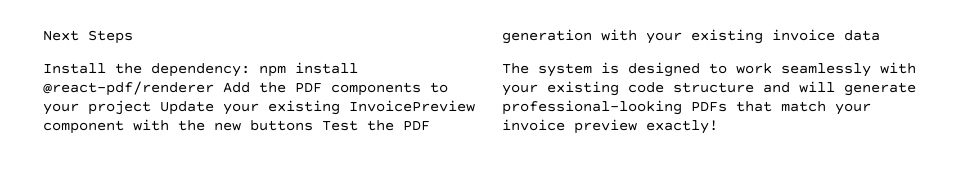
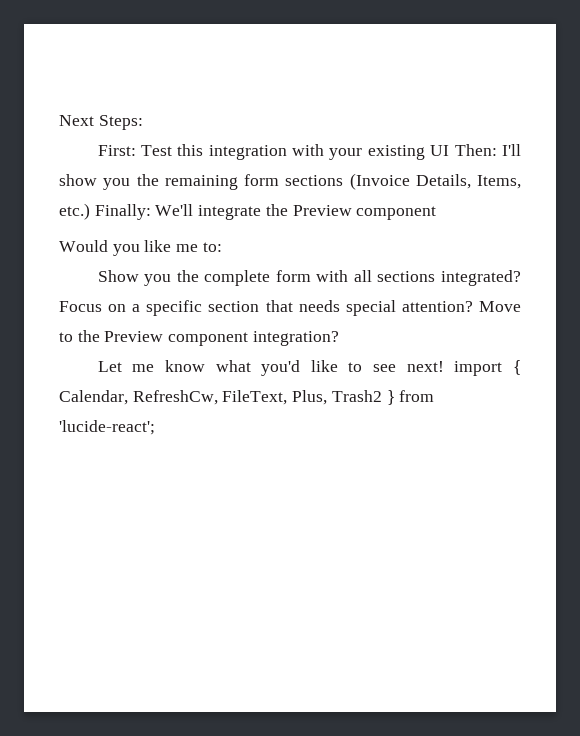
- Next Steps
- Install the dependency: npm install @react-pdf/renderer Add the PDF components to your project Update your existing InvoicePreview component with the new buttons Test the PDF generation with your existing invoice data
- The system is designed to work seamlessly with your existing code structure and will generate professional-looking PDFs that match your invoice preview exactly!
+ Next Steps:
+ First: Test this integration with your existing UI Then: I'll show you the remaining form sections (Invoice Details, Items, etc.) Finally: We'll integrate the Preview component
+ Would you like me to:
+ Show you the complete form with all sections integrated? Focus on a specific section that needs special attention? Move to the Preview component integration?
+ Let me know what you'd like to see next! import { Calendar, RefreshCw, FileText, Plus, Trash2 } from 'lucide-react';

